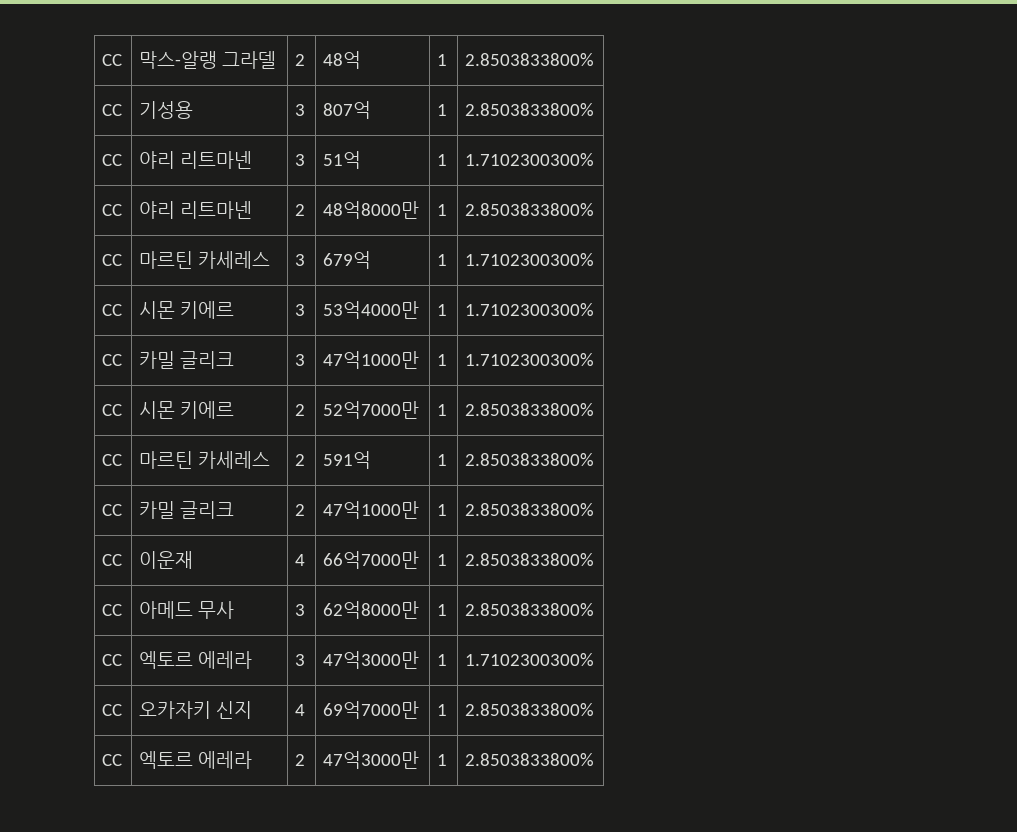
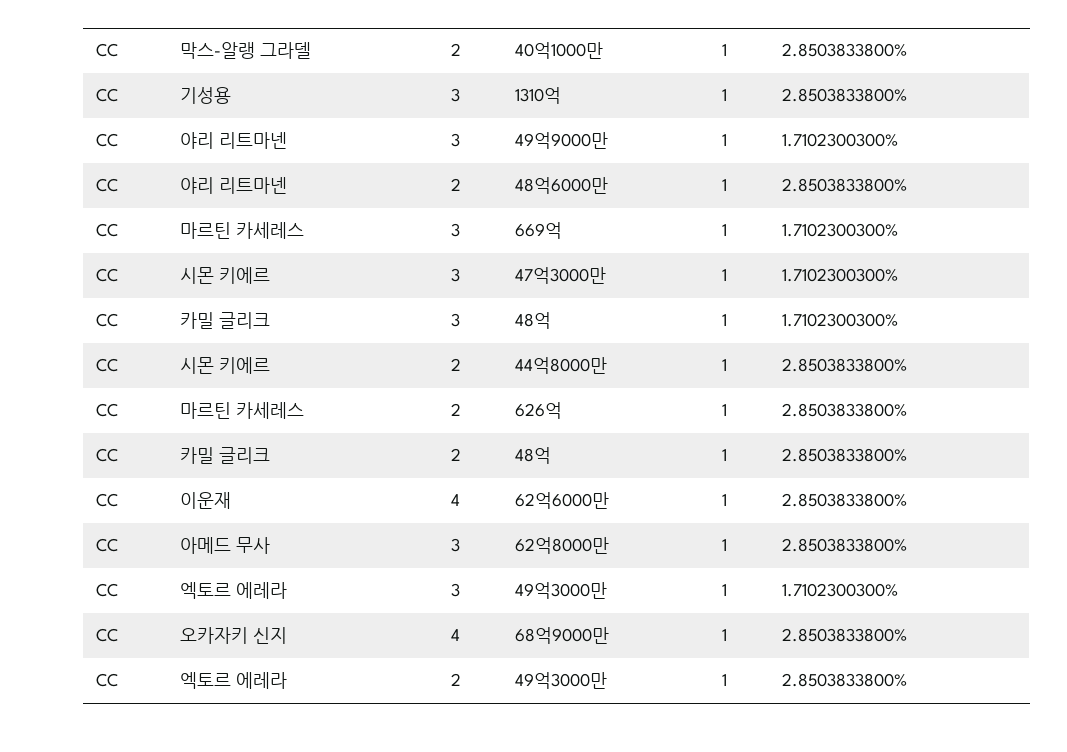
- CC | 막스-알랭 그라델 | 2 | 48억 | 1 | 2.8503833800%
+ CC | 막스-알랭 그라델 | 2 | 40억1000만 | 1 | 2.8503833800%
- CC | 기성용 | 3 | 807억 | 1 | 2.8503833800%
+ CC | 기성용 | 3 | 1310억 | 1 | 2.8503833800%
- CC | 야리 리트마넨 | 3 | 51억 | 1 | 1.7102300300%
+ CC | 야리 리트마넨 | 3 | 49억9000만 | 1 | 1.7102300300%
- CC | 야리 리트마넨 | 2 | 48억8000만 | 1 | 2.8503833800%
+ CC | 야리 리트마넨 | 2 | 48억6000만 | 1 | 2.8503833800%
- CC | 마르틴 카세레스 | 3 | 679억 | 1 | 1.7102300300%
+ CC | 마르틴 카세레스 | 3 | 669억 | 1 | 1.7102300300%
- CC | 시몬 키에르 | 3 | 53억4000만 | 1 | 1.7102300300%
+ CC | 시몬 키에르 | 3 | 47억3000만 | 1 | 1.7102300300%
- CC | 카밀 글리크 | 3 | 47억1000만 | 1 | 1.7102300300%
+ CC | 카밀 글리크 | 3 | 48억 | 1 | 1.7102300300%
- CC | 시몬 키에르 | 2 | 52억7000만 | 1 | 2.8503833800%
+ CC | 시몬 키에르 | 2 | 44억8000만 | 1 | 2.8503833800%
- CC | 마르틴 카세레스 | 2 | 591억 | 1 | 2.8503833800%
+ CC | 마르틴 카세레스 | 2 | 626억 | 1 | 2.8503833800%
- CC | 카밀 글리크 | 2 | 47억1000만 | 1 | 2.8503833800%
+ CC | 카밀 글리크 | 2 | 48억 | 1 | 2.8503833800%
- CC | 이운재 | 4 | 66억7000만 | 1 | 2.8503833800%
+ CC | 이운재 | 4 | 62억6000만 | 1 | 2.8503833800%
- CC | 엑토르 에레라 | 3 | 47억3000만 | 1 | 1.7102300300%
+ CC | 엑토르 에레라 | 3 | 49억3000만 | 1 | 1.7102300300%
- CC | 오카자키 신지 | 4 | 69억7000만 | 1 | 2.8503833800%
+ CC | 오카자키 신지 | 4 | 68억9000만 | 1 | 2.8503833800%
- CC | 엑토르 에레라 | 2 | 47억3000만 | 1 | 2.8503833800%
+ CC | 엑토르 에레라 | 2 | 49억3000만 | 1 | 2.8503833800%

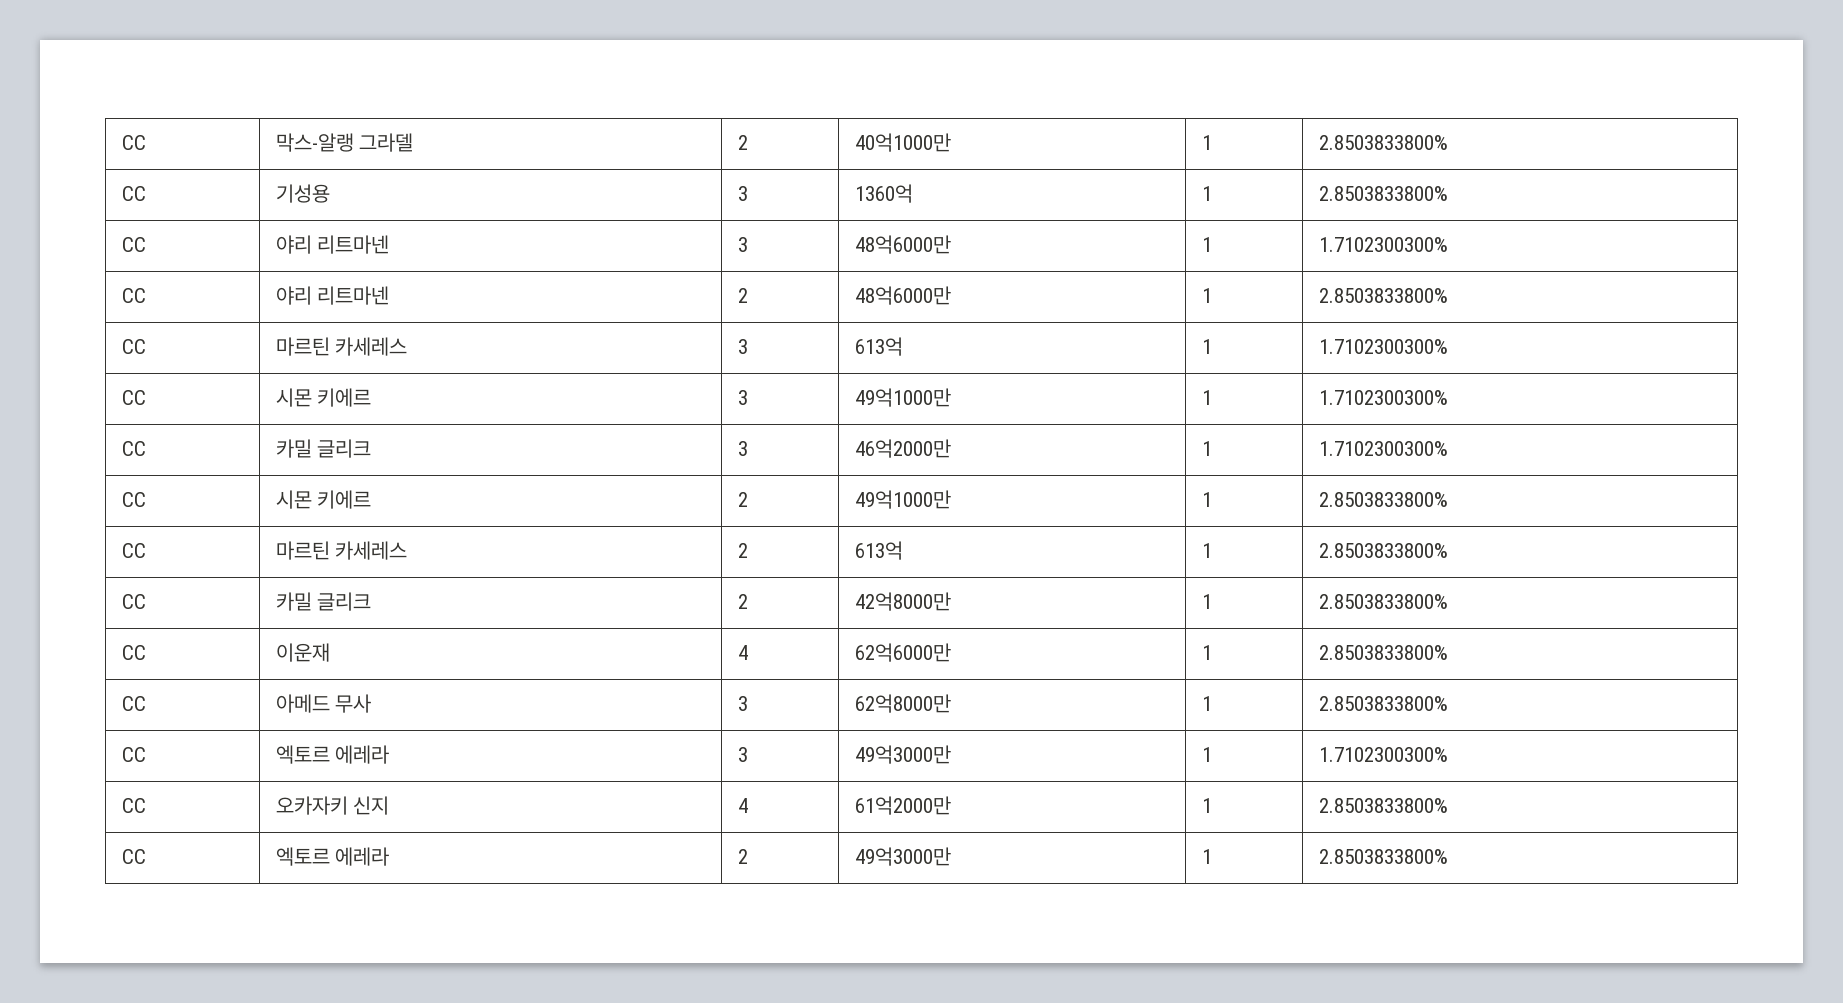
- CC | 기성용 | 3 | 1310억 | 1 | 2.8503833800%
+ CC | 기성용 | 3 | 1360억 | 1 | 2.8503833800%
- CC | 야리 리트마넨 | 3 | 49억9000만 | 1 | 1.7102300300%
+ CC | 야리 리트마넨 | 3 | 48억6000만 | 1 | 1.7102300300%
- CC | 마르틴 카세레스 | 3 | 669억 | 1 | 1.7102300300%
+ CC | 마르틴 카세레스 | 3 | 613억 | 1 | 1.7102300300%
- CC | 시몬 키에르 | 3 | 47억3000만 | 1 | 1.7102300300%
+ CC | 시몬 키에르 | 3 | 49억1000만 | 1 | 1.7102300300%
- CC | 카밀 글리크 | 3 | 48억 | 1 | 1.7102300300%
+ CC | 카밀 글리크 | 3 | 46억2000만 | 1 | 1.7102300300%
- CC | 시몬 키에르 | 2 | 44억8000만 | 1 | 2.8503833800%
+ CC | 시몬 키에르 | 2 | 49억1000만 | 1 | 2.8503833800%
- CC | 마르틴 카세레스 | 2 | 626억 | 1 | 2.8503833800%
+ CC | 마르틴 카세레스 | 2 | 613억 | 1 | 2.8503833800%
- CC | 카밀 글리크 | 2 | 48억 | 1 | 2.8503833800%
+ CC | 카밀 글리크 | 2 | 42억8000만 | 1 | 2.8503833800%
- CC | 오카자키 신지 | 4 | 68억9000만 | 1 | 2.8503833800%
+ CC | 오카자키 신지 | 4 | 61억2000만 | 1 | 2.8503833800%

